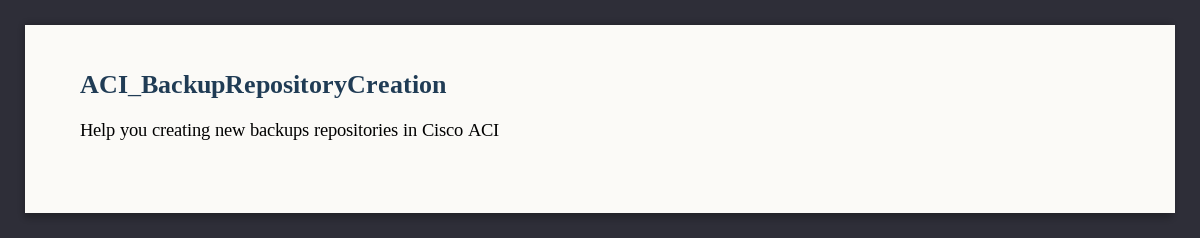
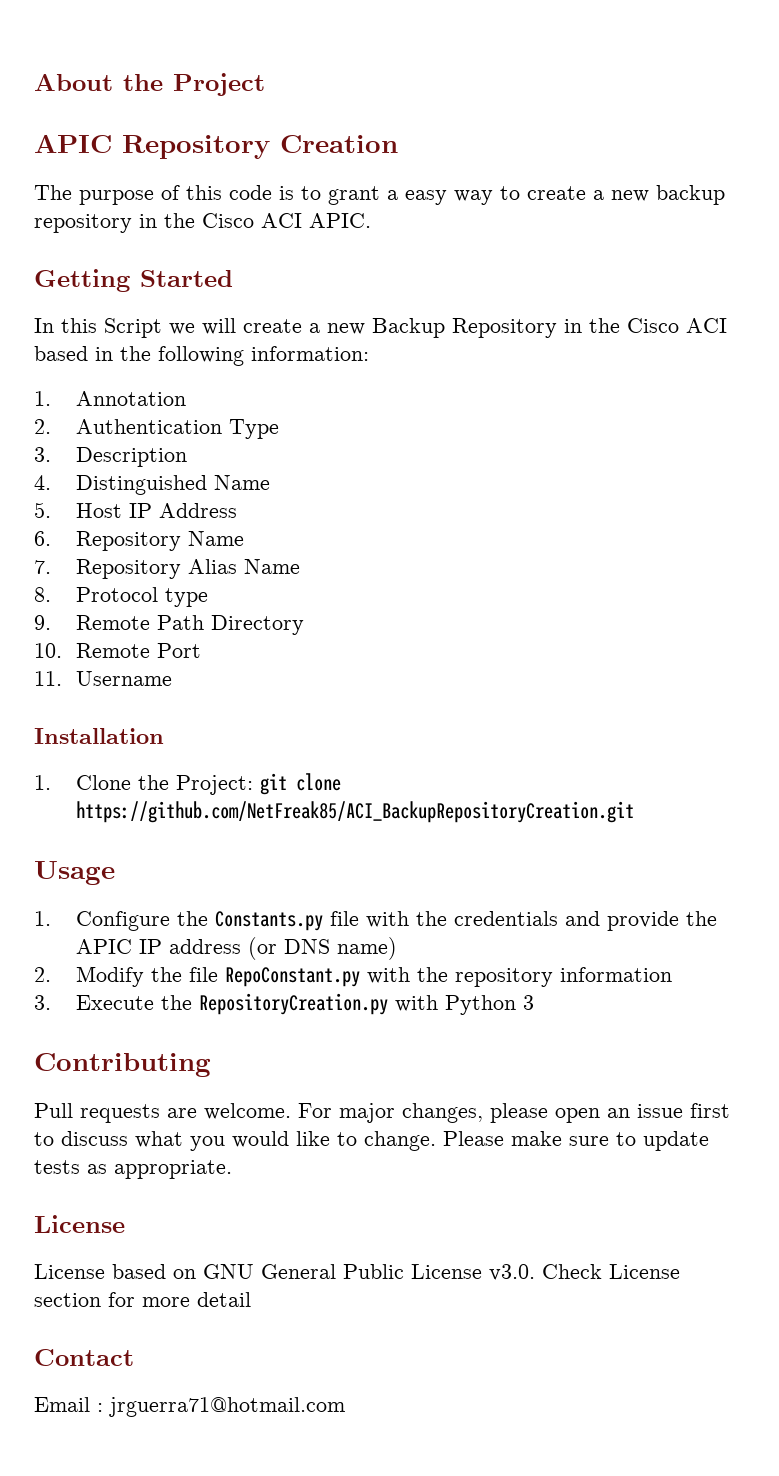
- ACI_BackupRepositoryCreation
- Help you creating new backups repositories in Cisco ACI
+ About the Project
+ APIC Repository Creation
+ The purpose of this code is to grant a easy way to create a new backup repository in the Cisco ACI APIC.
+ Getting Started
+ In this Script we will create a new Backup Repository in the Cisco ACI based in the following information:
+ 1. Annotation
+ 2. Authentication Type
+ 3. Description
+ 4. Distinguished Name
+ 5. Host IP Address
+ 6. Repository Name
+ 7. Repository Alias Name
+ 8. Protocol type
+ 9. Remote Path Directory
+ 10. Remote Port
+ 11. Username
+ Installation
+ 1. Clone the Project: git clone https://github.com/NetFreak85/ACI_BackupRepositoryCreation.git
+ Usage
+ 1. Configure the Constants.py file with the credentials and provide the APIC IP address (or DNS name)
+ 2. Modify the file RepoConstant.py with the repository information
+ 3. Execute the RepositoryCreation.py with Python 3
+ Contributing
+ Pull requests are welcome. For major changes, please open an issue first to discuss what you would like to change. Please make sure to update tests as appropriate.
+ License
+ License based on GNU General Public License v3.0. Check License section for more detail
+ Contact
+ Email : jrguerra71@hotmail.com

